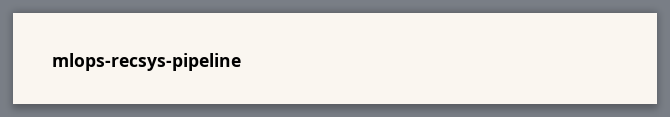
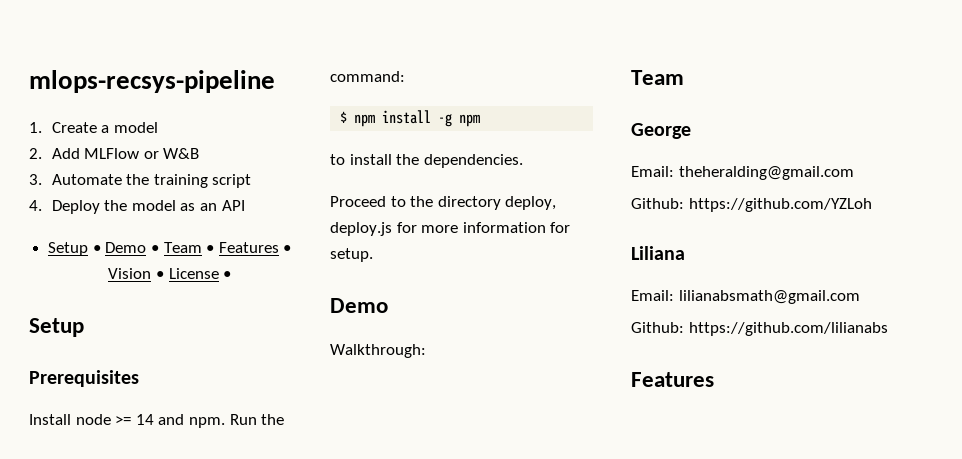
+ 1. Create a model
+ 2. Add MLFlow or W&B
+ 3. Automate the training script
+ 4. Deploy the model as an API
+ Setup • Demo • Team • Features • Vision • License •
+ Setup
+ Prerequisites
+ Install node >= 14 and npm. Run the command:
+ $ npm install -g npm
+ to install the dependencies.
+ Proceed to the directory deploy, deploy.js for more information for setup.
+ Demo
+ Walkthrough:
+ Team
+ George
+ Email: theheralding@gmail.com
+ Github: https://github.com/YZLoh
+ Liliana
+ Email: lilianabsmath@gmail.com
+ Github: https://github.com/lilianabs
+ Features

